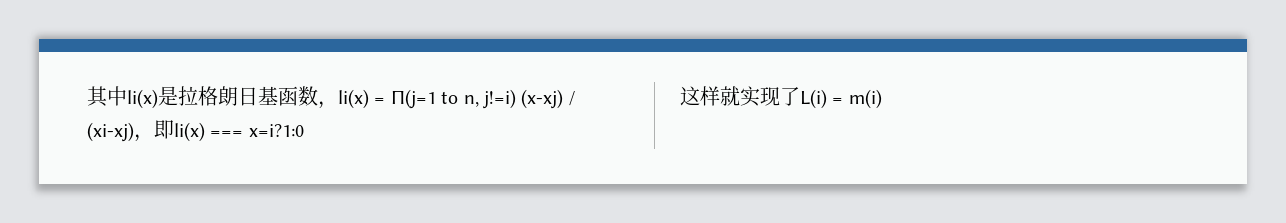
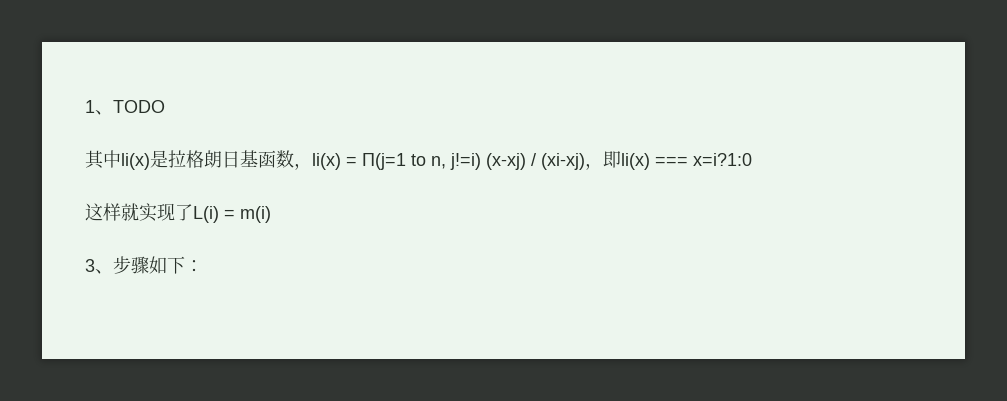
+ 1、TODO
+ 3、步骤如下：

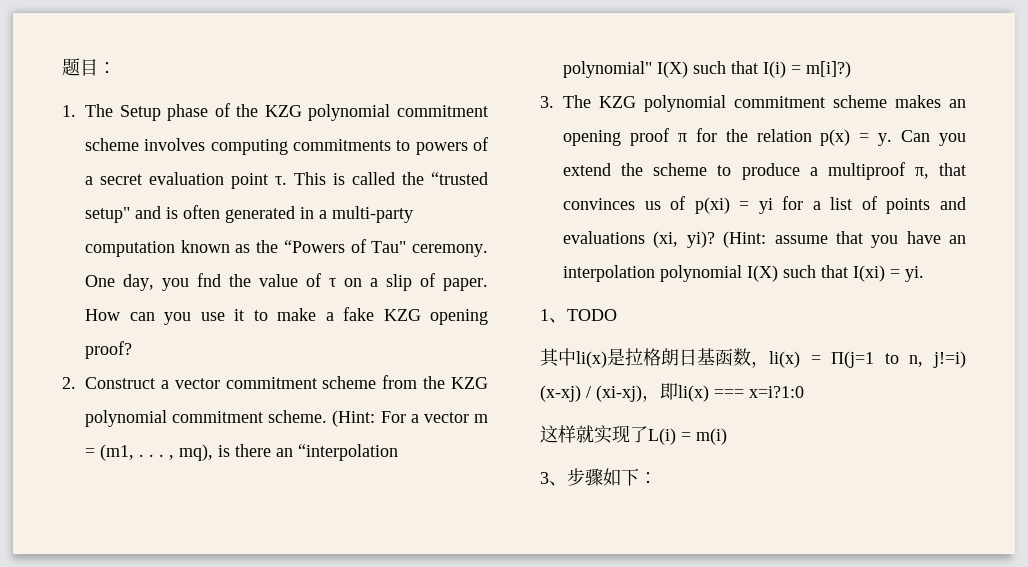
+ 题目：
+ 1. The Setup phase of the KZG polynomial commitment scheme involves computing commitments to powers of a secret evaluation point τ. This is called the “trusted setup" and is often generated in a multi-party computation known as the “Powers of Tau" ceremony. One day, you fnd the value of τ on a slip of paper. How can you use it to make a fake KZG opening proof?
+ 2. Construct a vector commitment scheme from the KZG polynomial commitment scheme. (Hint: For a vector m = (m1, . . . , mq), is there an “interpolation polynomial" I(X) such that I(i) = m[i]?)
+ 3. The KZG polynomial commitment scheme makes an opening proof π for the relation p(x) = y. Can you extend the scheme to produce a multiproof π, that convinces us of p(xi) = yi for a list of points and evaluations (xi, yi)? (Hint: assume that you have an interpolation polynomial I(X) such that I(xi) = yi.

